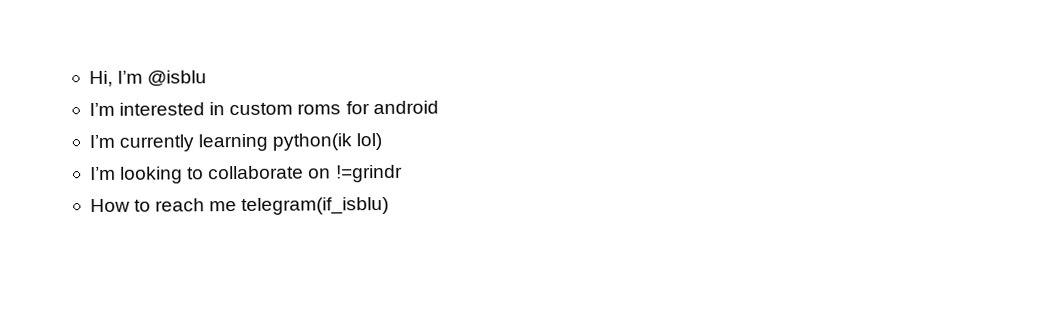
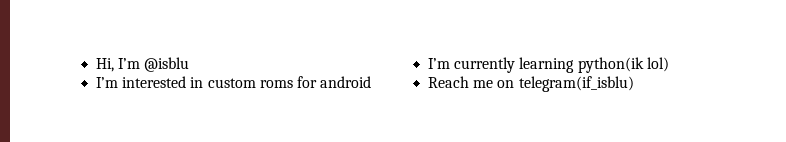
- I’m looking to collaborate on !=grindr
- How to reach me telegram(if_isblu)
+ Reach me on telegram(if_isblu)

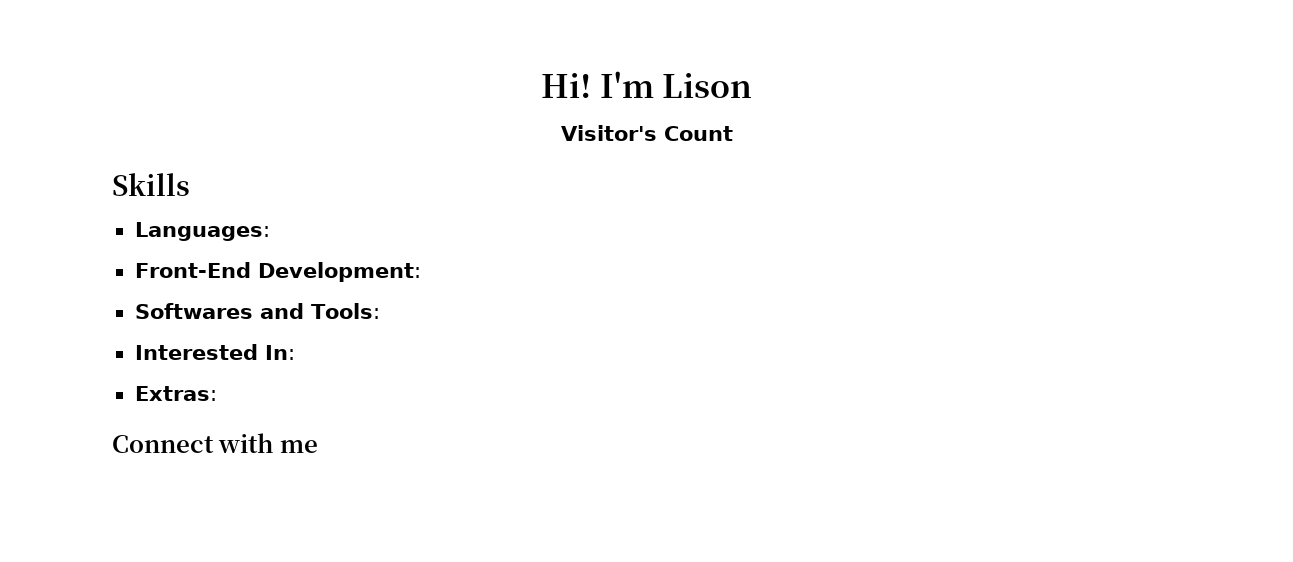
- Hi, I’m @isblu
- I’m interested in custom roms for android
- I’m currently learning python(ik lol)
- Reach me on telegram(if_isblu)
+ Hi! I'm Lison
+ Visitor's Count
+ Skills
+ Languages:
+ Front-End Development:
+ Softwares and Tools:
+ Interested In:
+ Extras:
+ Connect with me

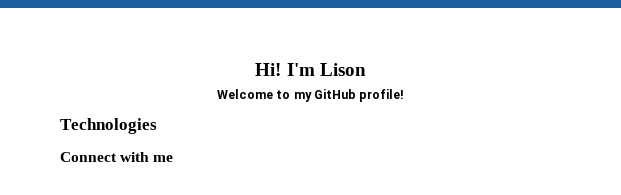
- Visitor's Count
- Skills
- Languages:
- Front-End Development:
- Softwares and Tools:
- Interested In:
- Extras:
+ Welcome to my GitHub profile!
+ Technologies

